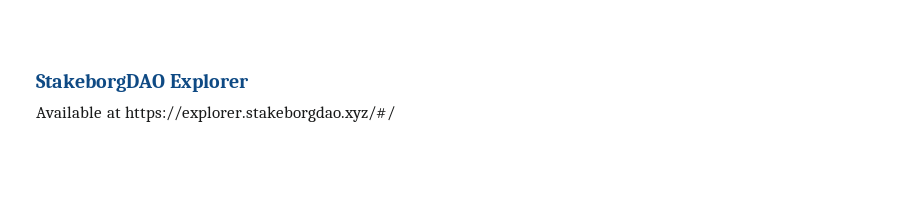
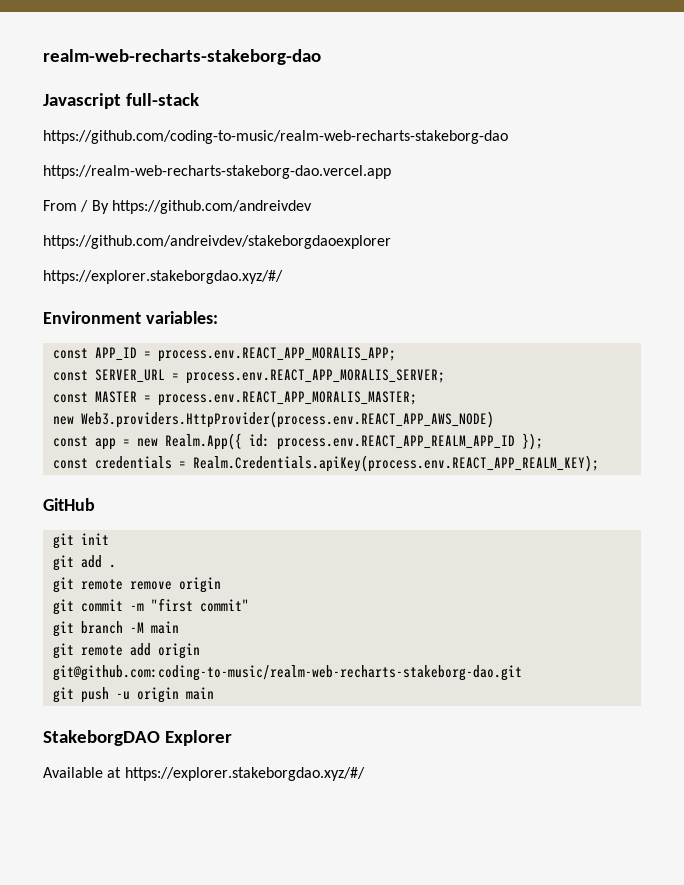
+ realm-web-recharts-stakeborg-dao
+ Javascript full-stack
+ https://github.com/coding-to-music/realm-web-recharts-stakeborg-dao
+ https://realm-web-recharts-stakeborg-dao.vercel.app
+ From / By https://github.com/andreivdev
+ https://github.com/andreivdev/stakeborgdaoexplorer
+ https://explorer.stakeborgdao.xyz/#/
+ Environment variables:
+ const APP_ID = process.env.REACT_APP_MORALIS_APP;
+ const SERVER_URL = process.env.REACT_APP_MORALIS_SERVER;
+ const MASTER = process.env.REACT_APP_MORALIS_MASTER;
+ new Web3.providers.HttpProvider(process.env.REACT_APP_AWS_NODE)
+ const app = new Realm.App({ id: process.env.REACT_APP_REALM_APP_ID });
+ const credentials = Realm.Credentials.apiKey(process.env.REACT_APP_REALM_KEY);
+ GitHub
+ git init
+ git add .
+ git remote remove origin
+ git commit -m "first commit"
+ git branch -M main
+ git remote add origin git@github.com:coding-to-music/realm-web-recharts-stakeborg-dao.git
+ git push -u origin main

